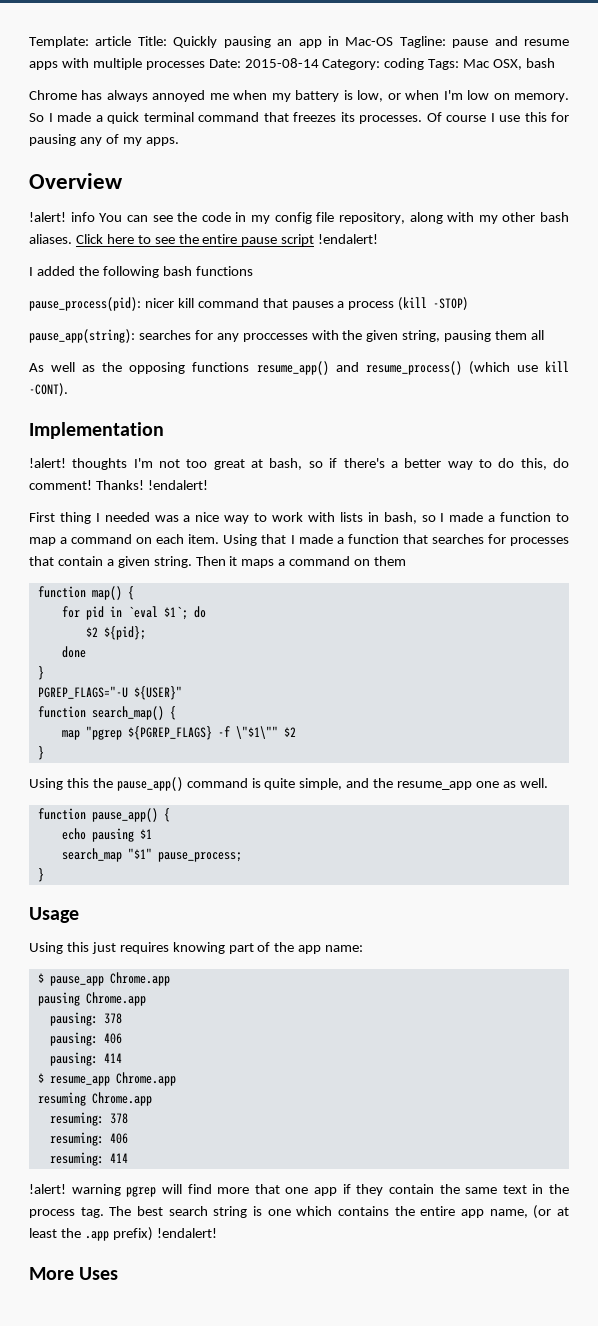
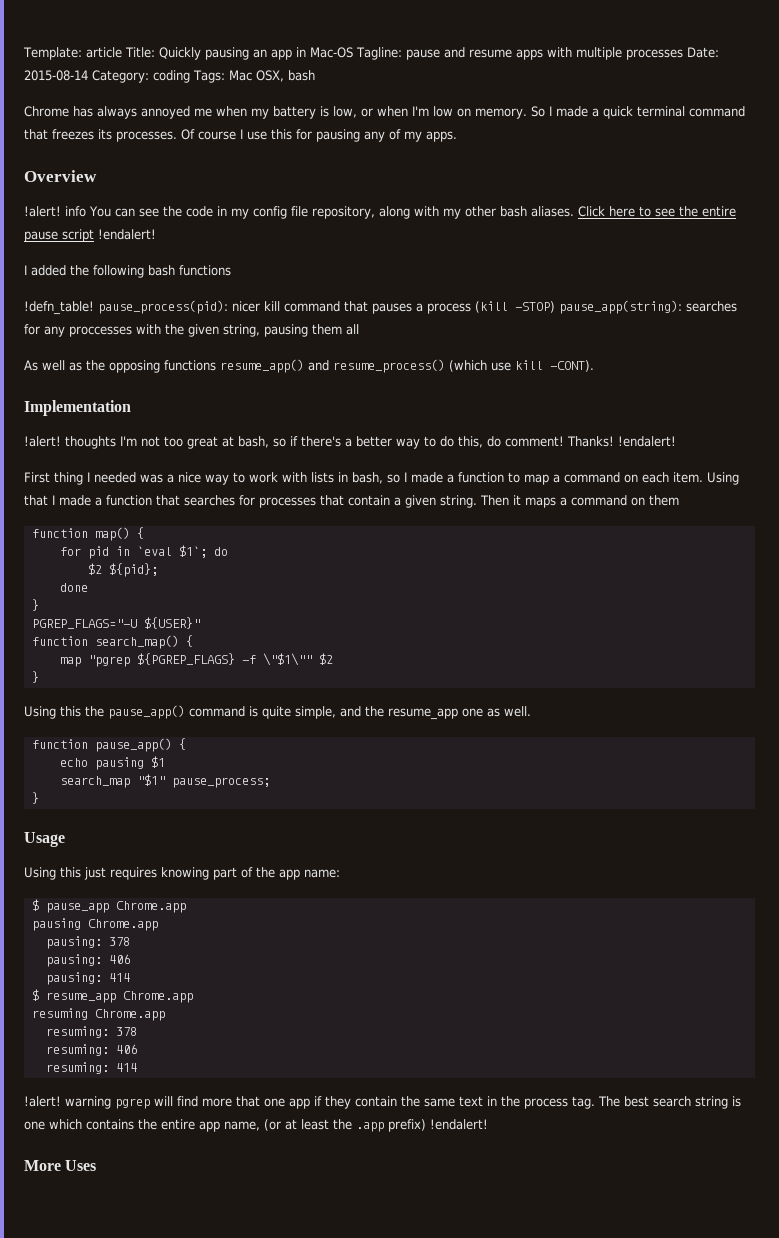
- pause_process(pid): nicer kill command that pauses a process (kill -STOP)
- pause_app(string): searches for any proccesses with the given string, pausing them all
+ !defn_table! pause_process(pid): nicer kill command that pauses a process (kill -STOP) pause_app(string): searches for any proccesses with the given string, pausing them all

